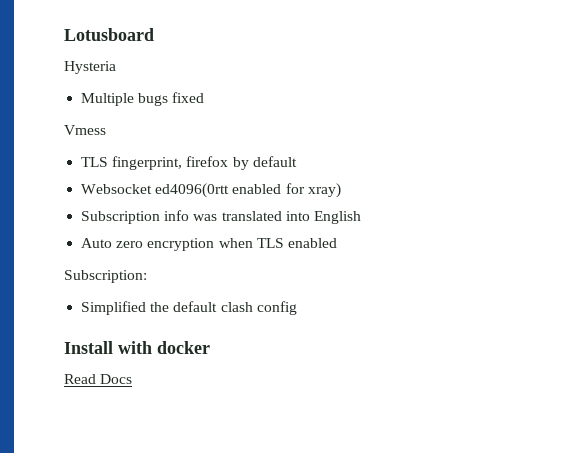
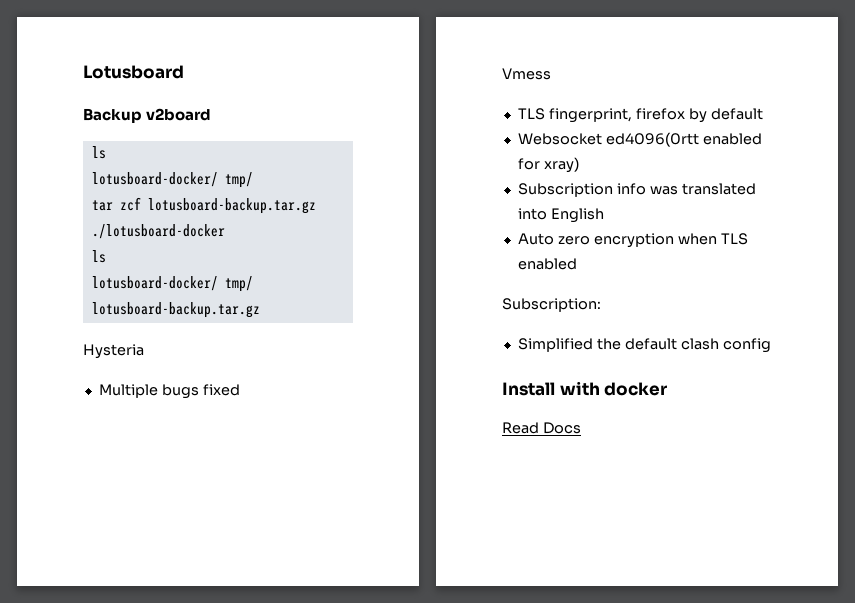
+ Backup v2board
+ ls
+ lotusboard-docker/ tmp/
+ tar zcf lotusboard-backup.tar.gz ./lotusboard-docker
+ ls
+ lotusboard-docker/ tmp/ lotusboard-backup.tar.gz

